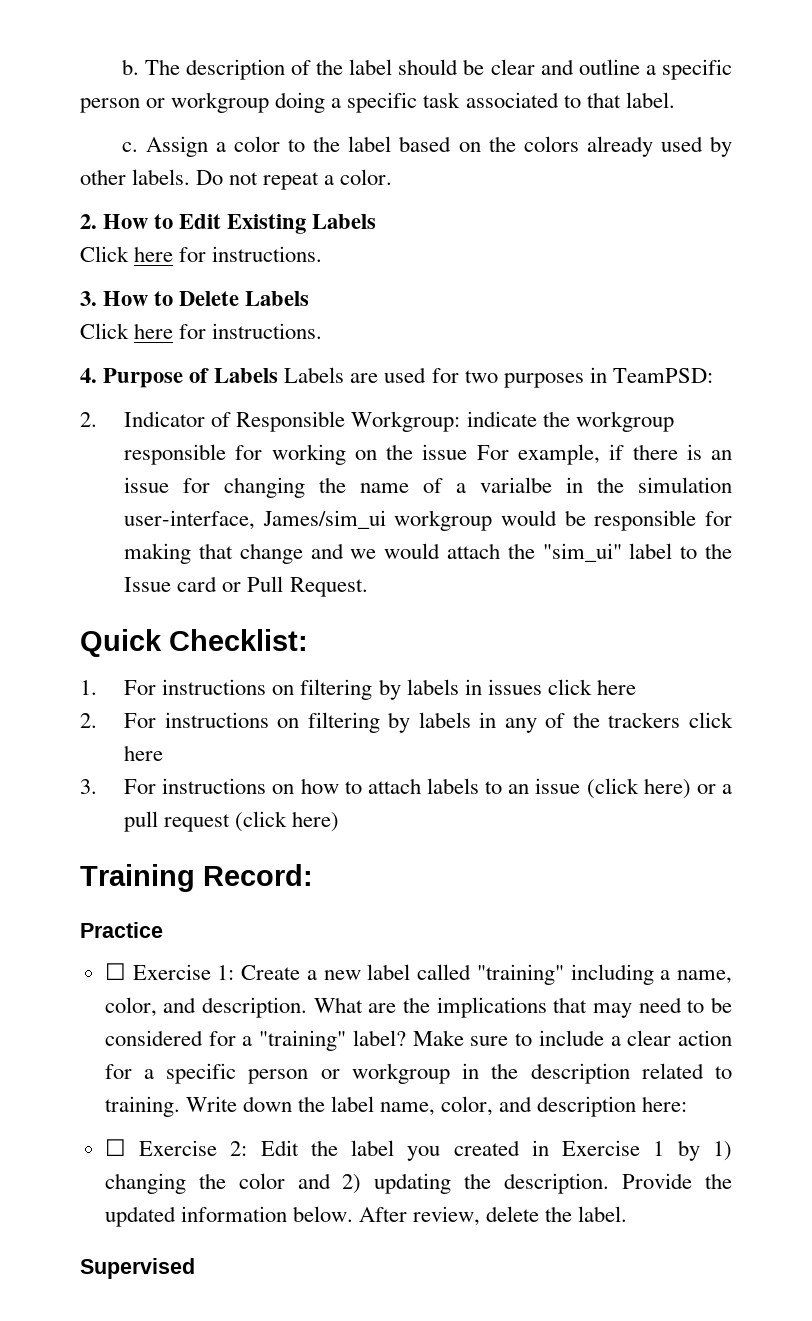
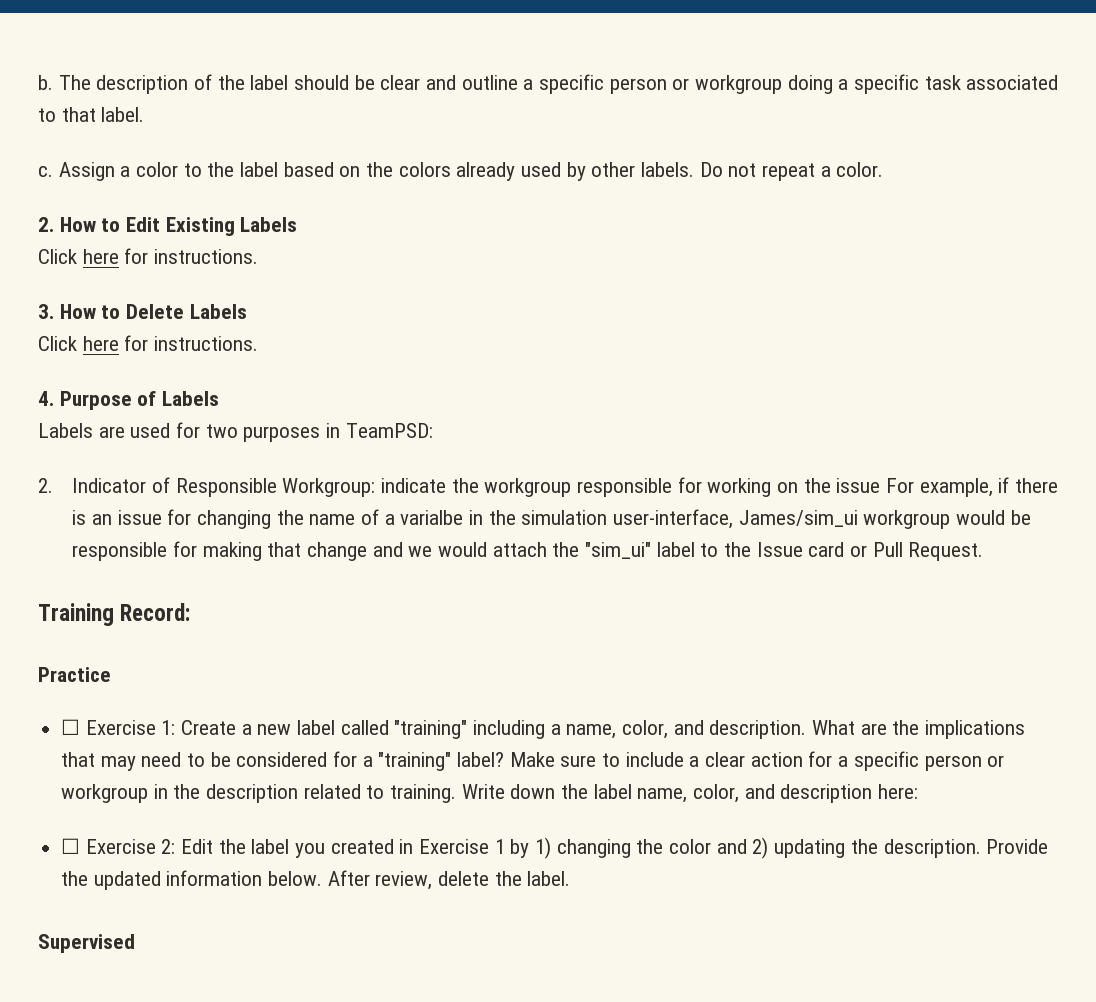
- 4. Purpose of Labels Labels are used for two purposes in TeamPSD:
+ 4. Purpose of Labels
+ Labels are used for two purposes in TeamPSD:
- Quick Checklist:
- 1. For instructions on filtering by labels in issues click here
- 2. For instructions on filtering by labels in any of the trackers click here
- 3. For instructions on how to attach labels to an issue (click here) or a pull request (click here)

